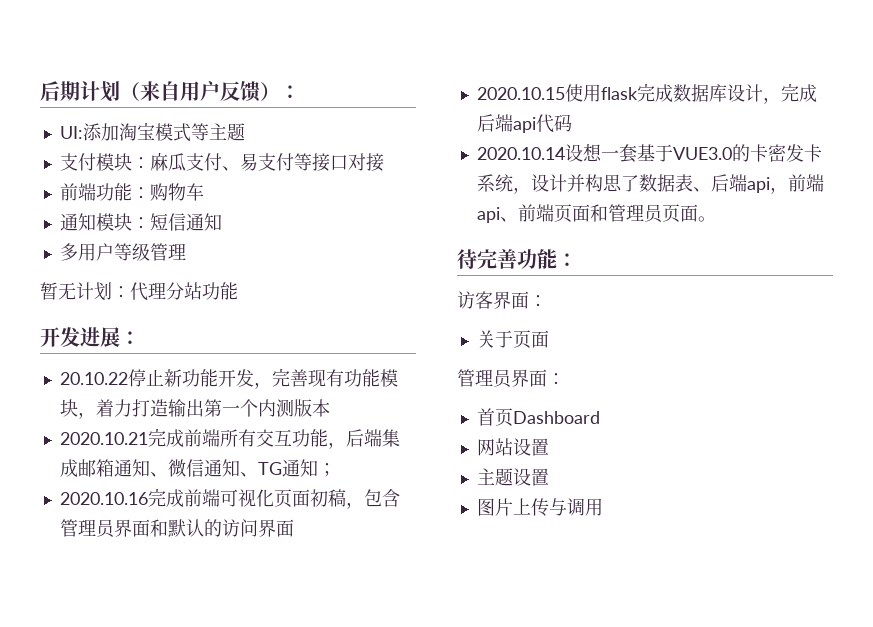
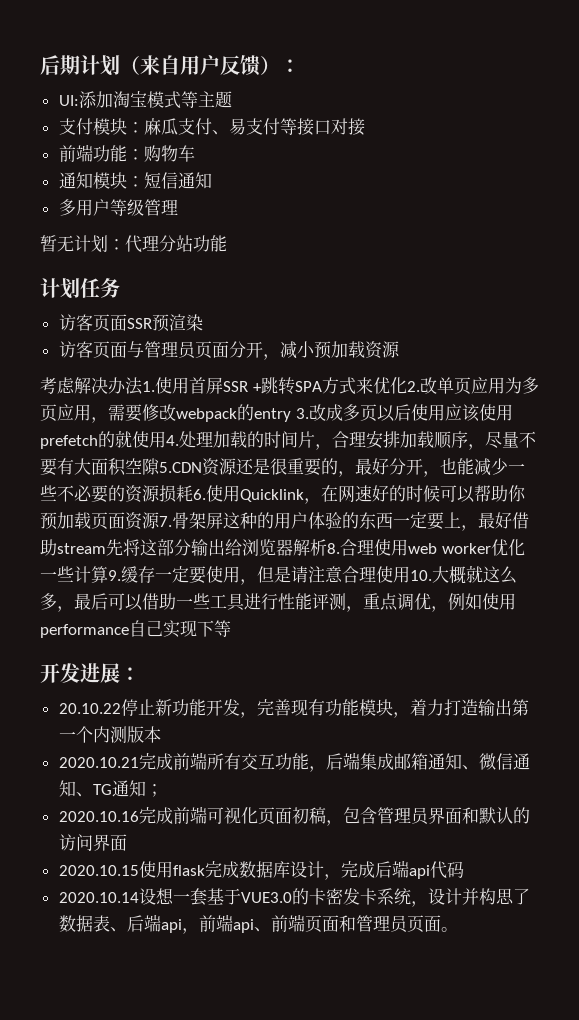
+ 计划任务
+ 访客页面SSR预渲染
+ 访客页面与管理员页面分开，减小预加载资源
+ 考虑解决办法1.使用首屏SSR +跳转SPA方式来优化2.改单页应用为多页应用，需要修改webpack的entry 3.改成多页以后使用应该使用prefetch的就使用4.处理加载的时间片，合理安排加载顺序，尽量不要有大面积空隙5.CDN资源还是很重要的，最好分开，也能减少一些不必要的资源损耗6.使用Quicklink，在网速好的时候可以帮助你预加载页面资源7.骨架屏这种的用户体验的东西一定要上，最好借助stream先将这部分输出给浏览器解析8.合理使用web worker优化一些计算9.缓存一定要使用，但是请注意合理使用10.大概就这么多，最后可以借助一些工具进行性能评测，重点调优，例如使用performance自己实现下等
- 待完善功能：
- 访客界面：
- 关于页面
- 管理员界面：
- 首页Dashboard
- 网站设置
- 主题设置
- 图片上传与调用

